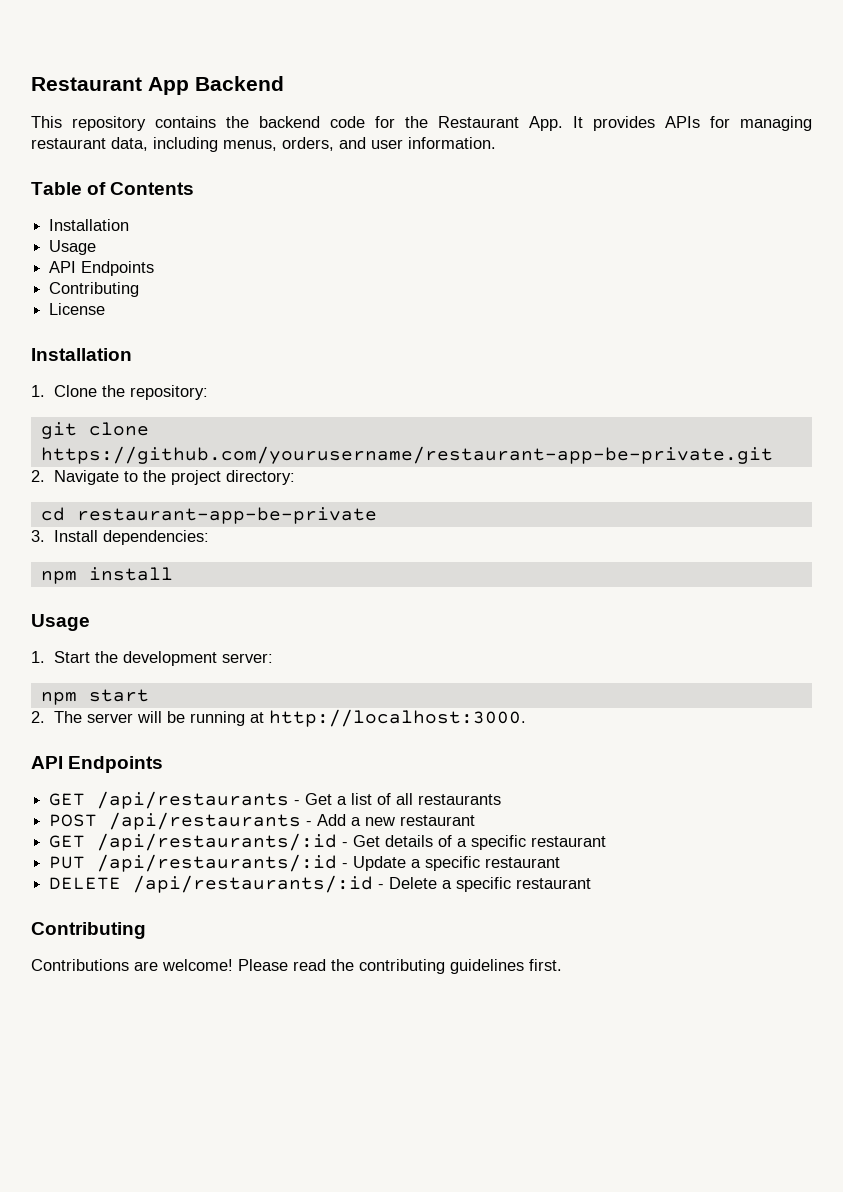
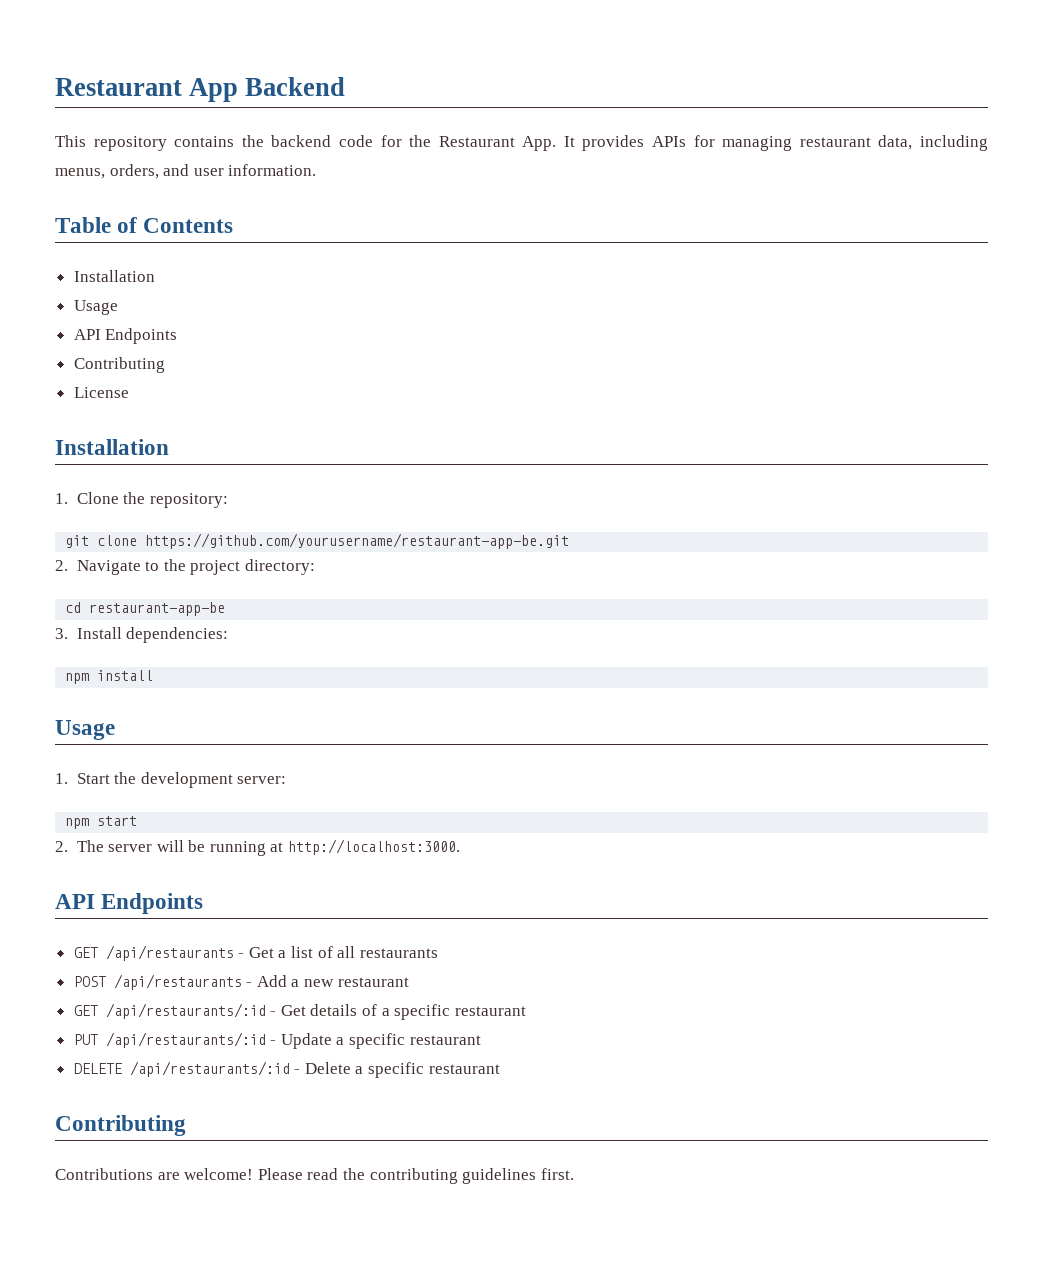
- git clone https://github.com/yourusername/restaurant-app-be-private.git
+ git clone https://github.com/yourusername/restaurant-app-be.git
- cd restaurant-app-be-private
+ cd restaurant-app-be

